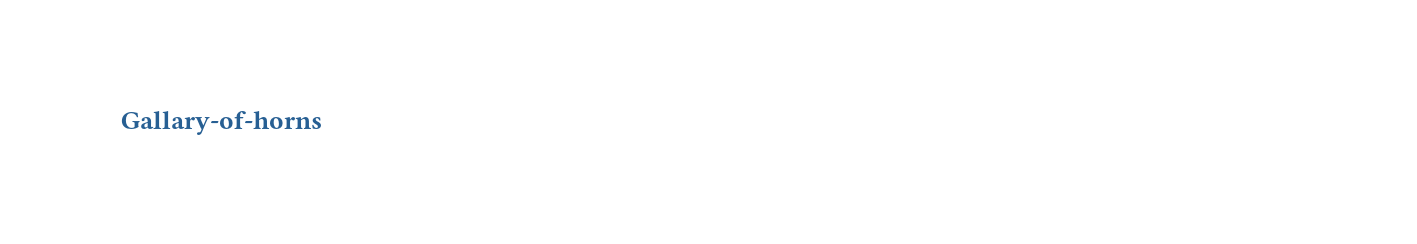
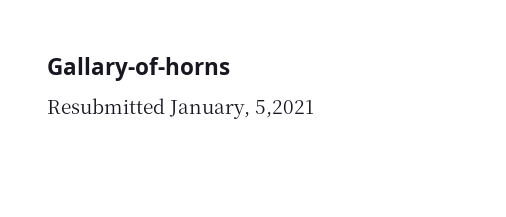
+ Resubmitted January, 5,2021

